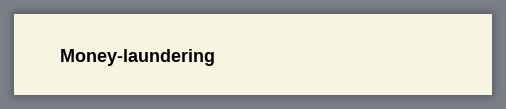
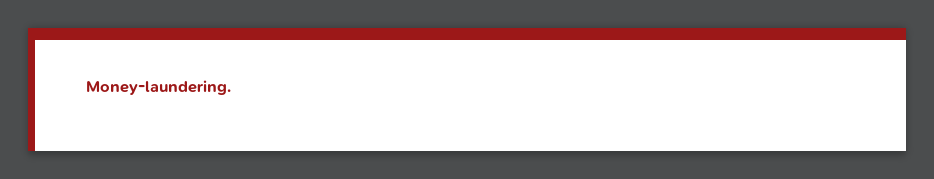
- Money-laundering
+ Money-laundering.

